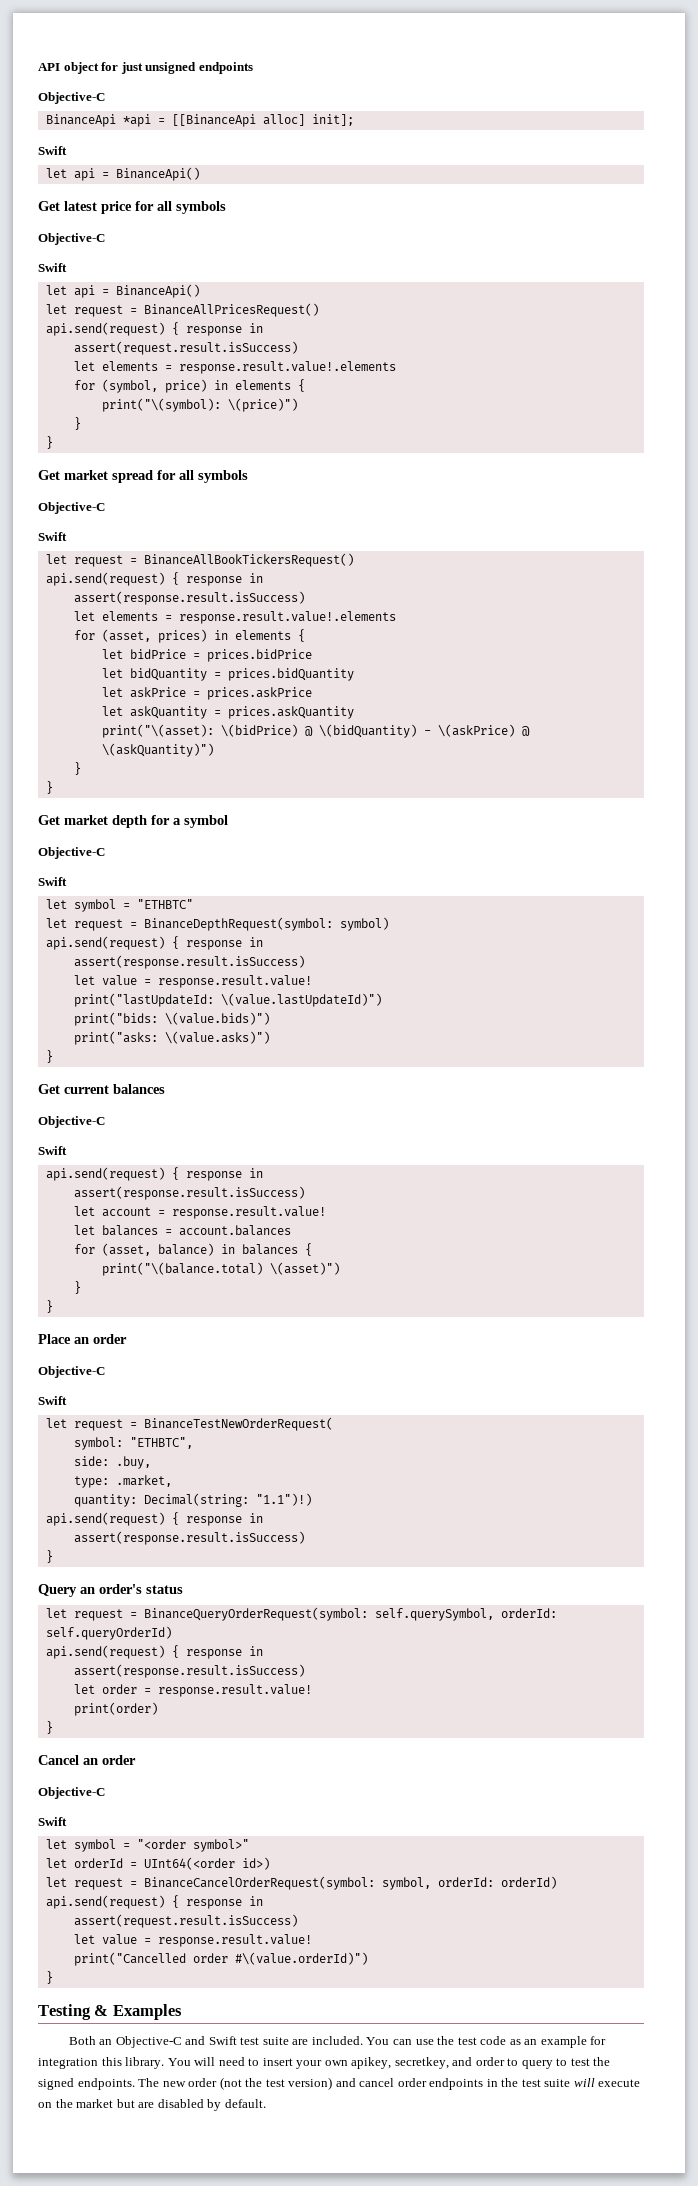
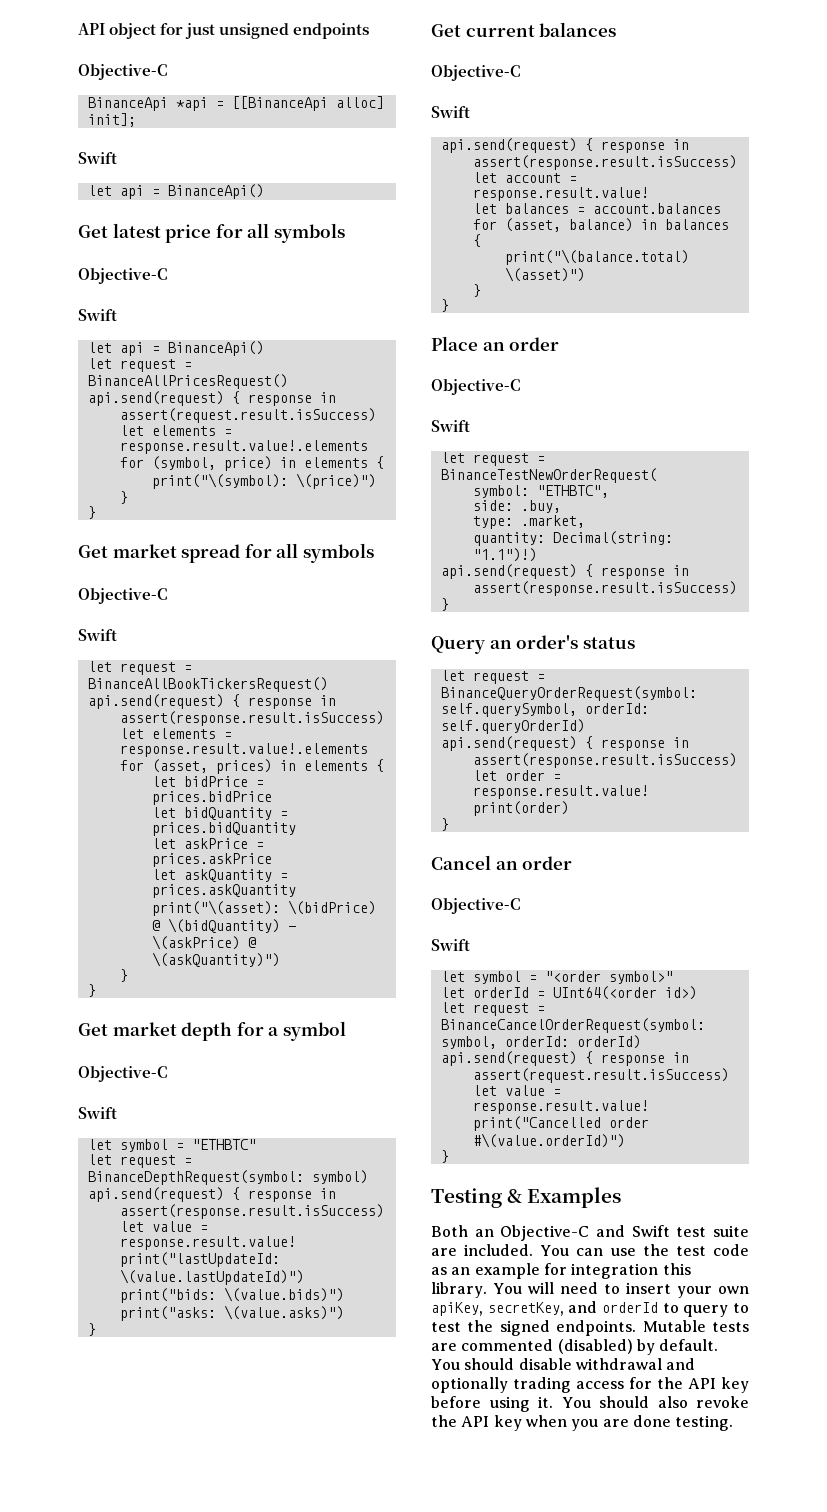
- You will need to insert your own apikey, secretkey, and order to query to test the signed endpoints.
+ You will need to insert your own apiKey, secretKey, and orderId to query to test the signed endpoints.
- The new order (not the test version) and cancel order endpoints in the test suite will execute on the market but are disabled by default.
+ Mutable tests are commented (disabled) by default. You should disable withdrawal and optionally trading access for the API key before using it. You should also revoke the API key when you are done testing.

